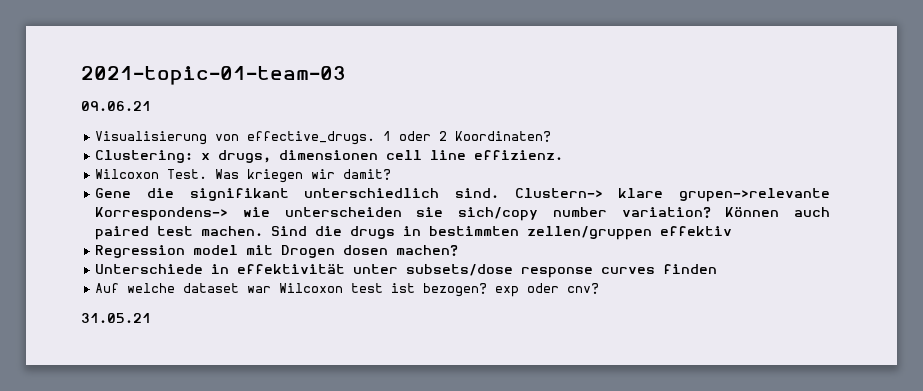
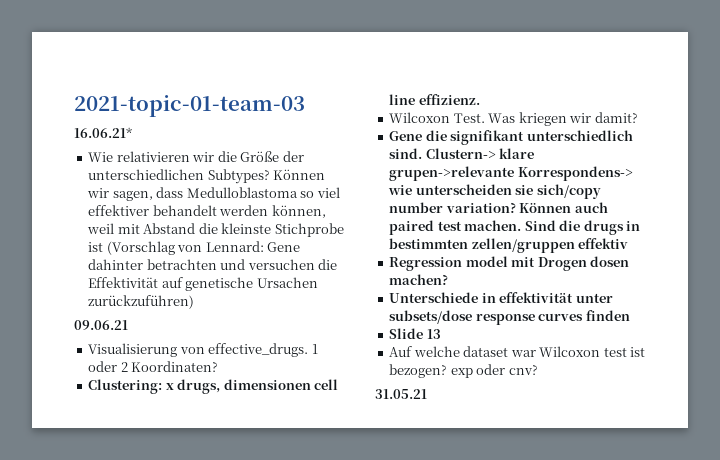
+ 16.06.21*
+ Wie relativieren wir die Größe der unterschiedlichen Subtypes? Können wir sagen, dass Medulloblastoma so viel effektiver behandelt werden können, weil mit Abstand die kleinste Stichprobe ist (Vorschlag von Lennard: Gene dahinter betrachten und versuchen die Effektivität auf genetische Ursachen zurückzuführen)
+ Slide 13

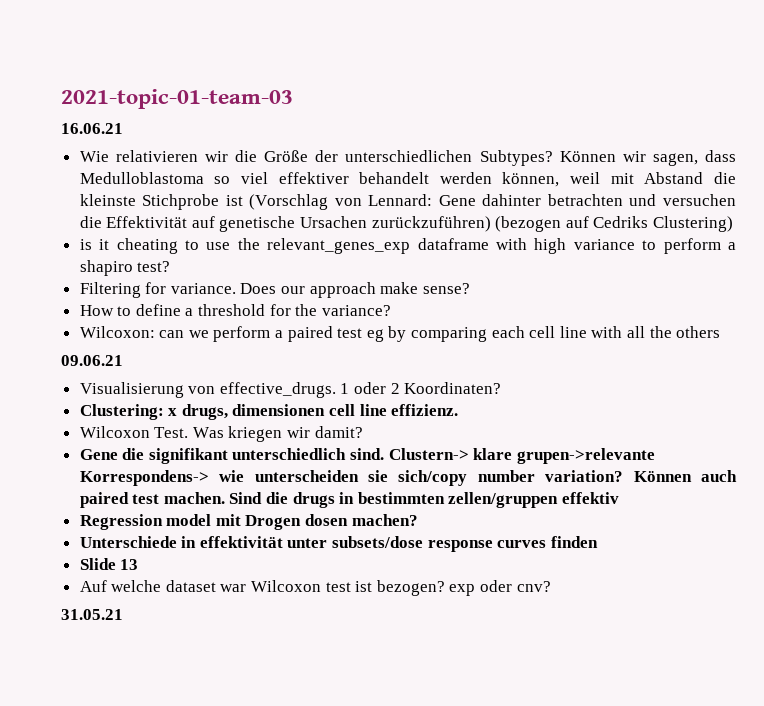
- 16.06.21*
+ 16.06.21
- Können wir sagen, dass Medulloblastoma so viel effektiver behandelt werden können, weil mit Abstand die kleinste Stichprobe ist (Vorschlag von Lennard: Gene dahinter betrachten und versuchen die Effektivität auf genetische Ursachen zurückzuführen)
+ Können wir sagen, dass Medulloblastoma so viel effektiver behandelt werden können, weil mit Abstand die kleinste Stichprobe ist (Vorschlag von Lennard: Gene dahinter betrachten und versuchen die Effektivität auf genetische Ursachen zurückzuführen) (bezogen auf Cedriks Clustering)
+ is it cheating to use the relevant_genes_exp dataframe with high variance to perform a shapiro test?
+ Filtering for variance. Does our approach make sense?
+ How to define a threshold for the variance?
+ Wilcoxon: can we perform a paired test eg by comparing each cell line with all the others

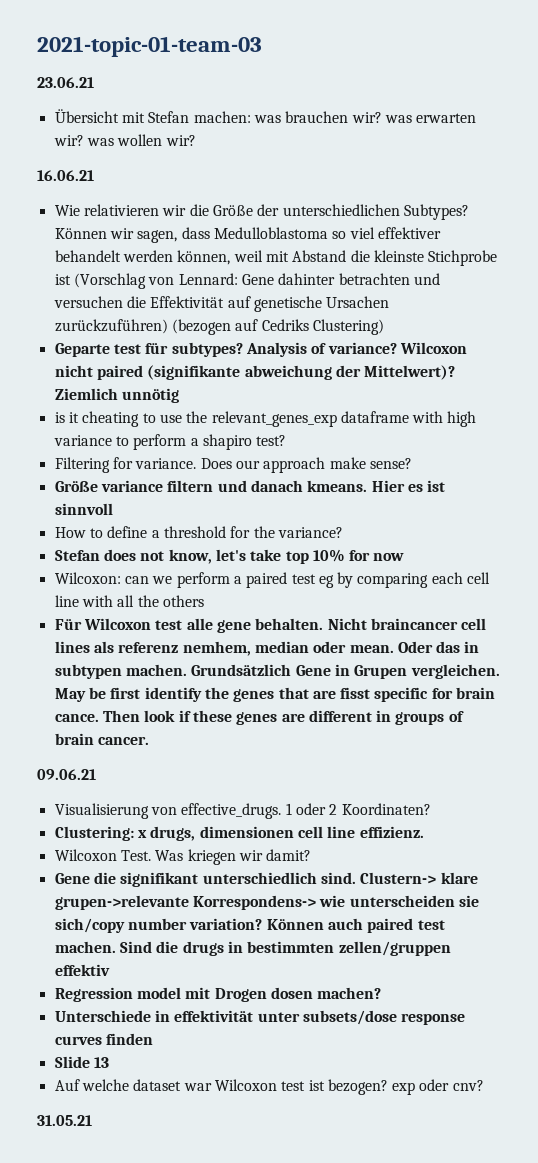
+ 23.06.21
+ Übersicht mit Stefan machen: was brauchen wir? was erwarten wir? was wollen wir?
+ Geparte test für subtypes? Analysis of variance? Wilcoxon nicht paired (signifikante abweichung der Mittelwert)? Ziemlich unnötig
+ Größe variance filtern und danach kmeans. Hier es ist sinnvoll
+ Stefan does not know, let's take top 10% for now
+ Für Wilcoxon test alle gene behalten. Nicht braincancer cell lines als referenz nemhem, median oder mean. Oder das in subtypen machen. Grundsätzlich Gene in Grupen vergleichen. May be first identify the genes that are fisst specific for brain cance. Then look if these genes are different in groups of brain cancer.

